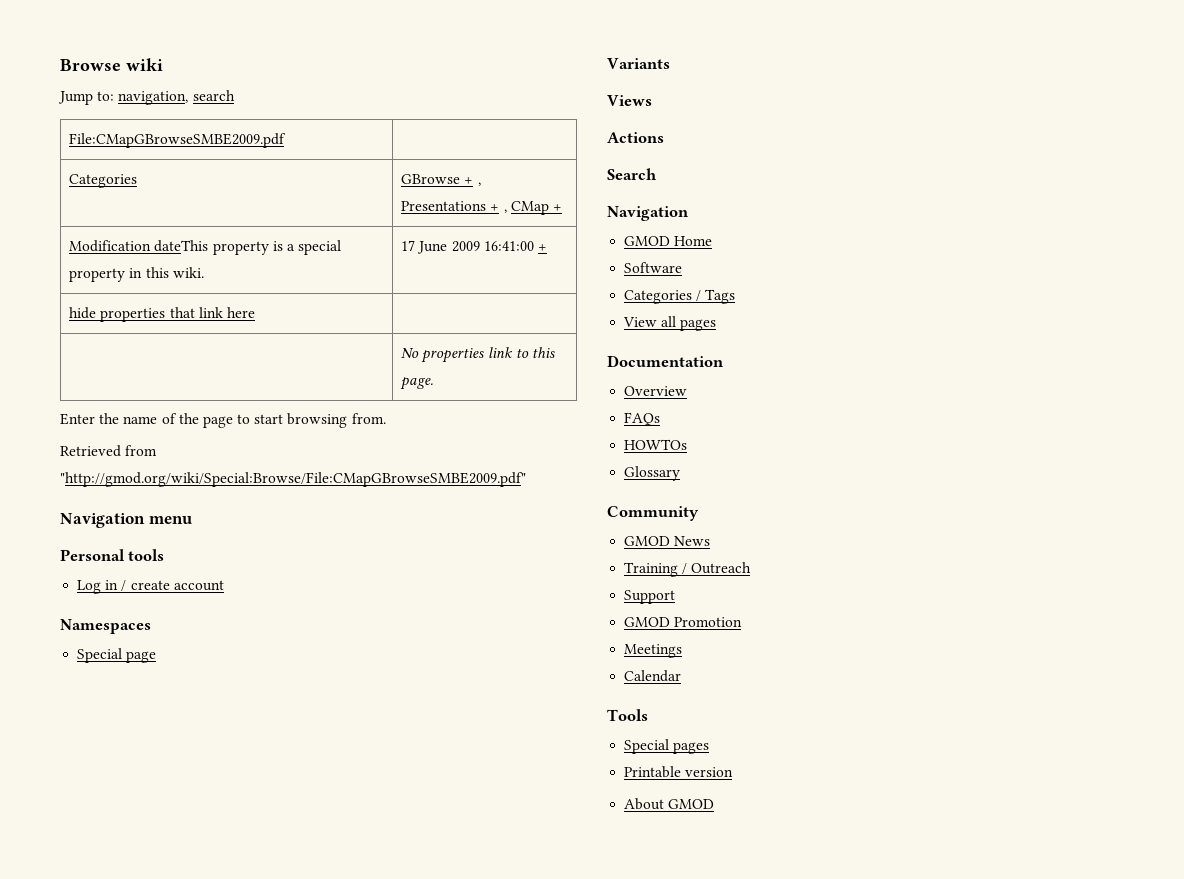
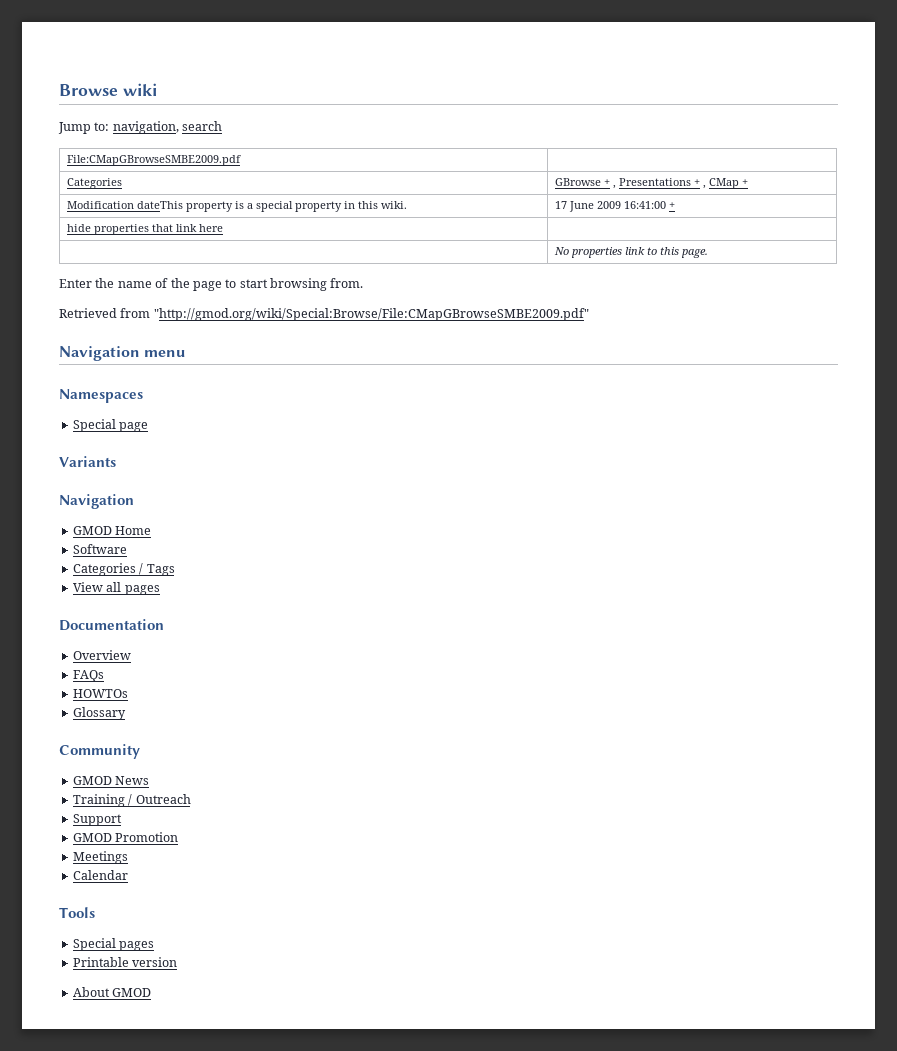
- Personal tools
- Log in / create account
- Views
- Actions
- Search

